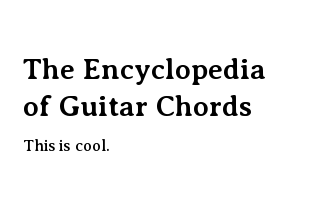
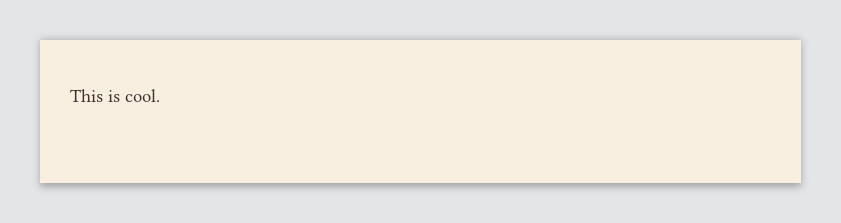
- The Encyclopedia of Guitar Chords

